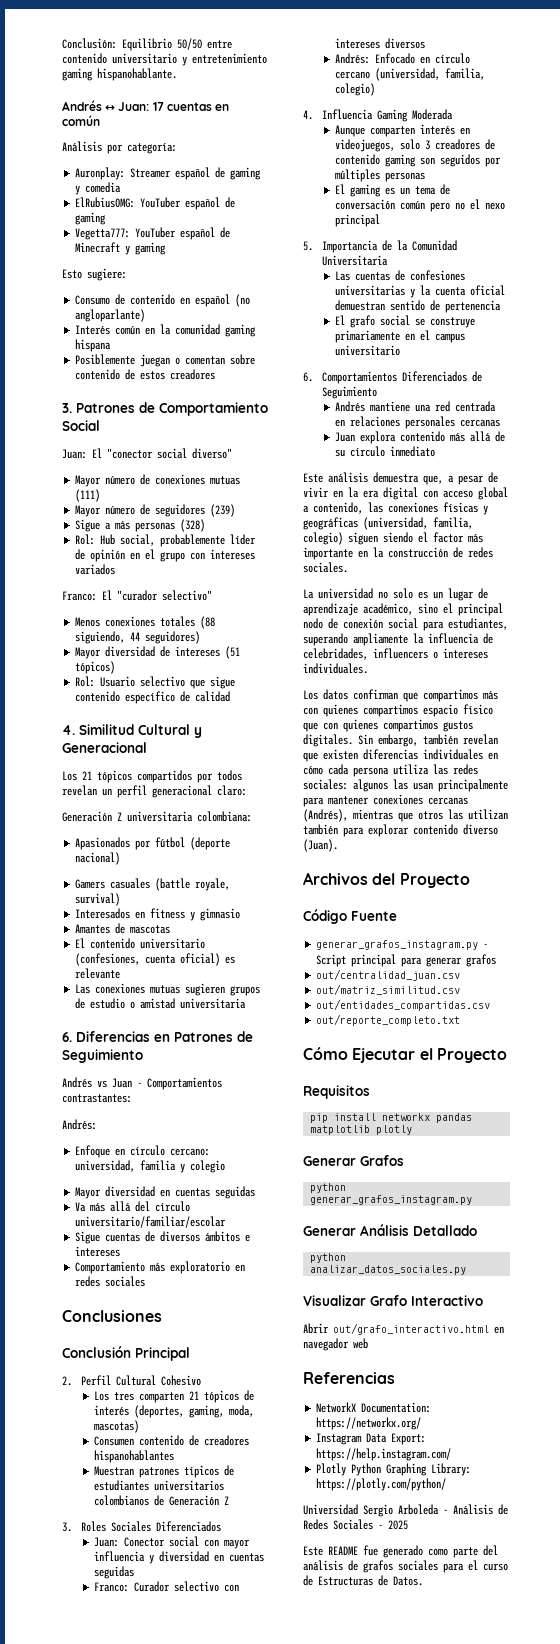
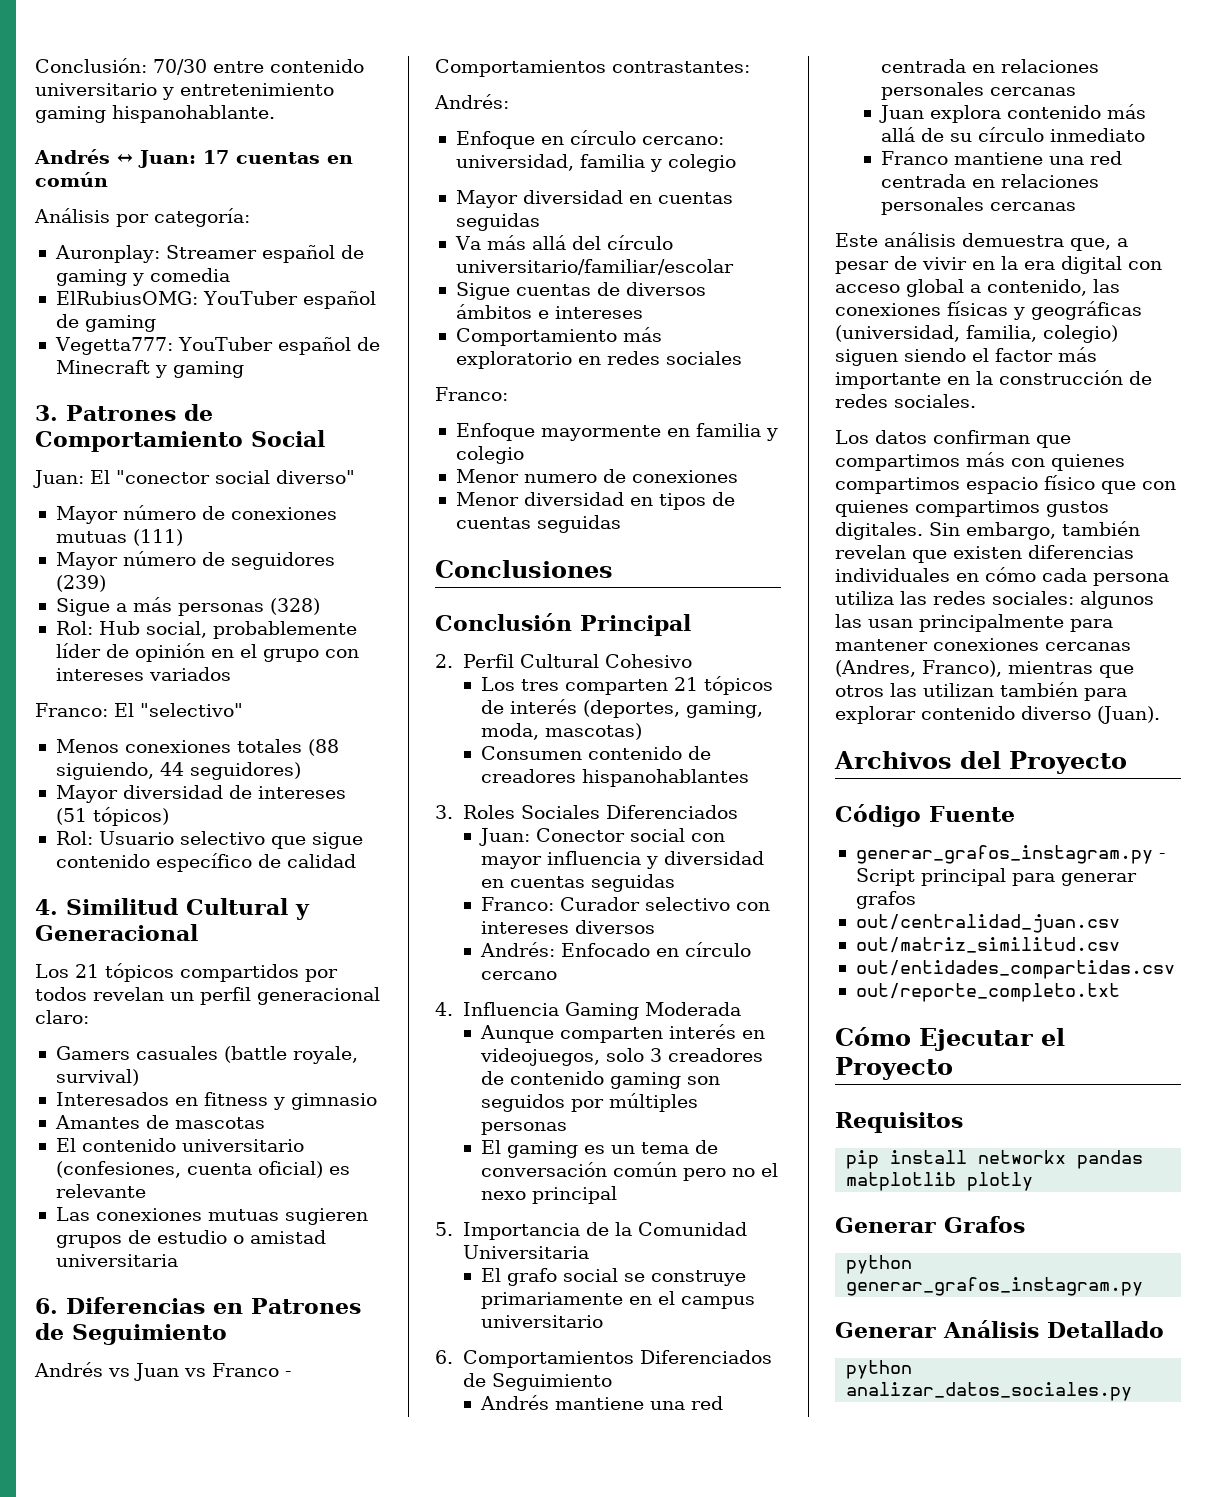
- Conclusión: Equilibrio 50/50 entre contenido universitario y entretenimiento gaming hispanohablante.
+ Conclusión: 70/30 entre contenido universitario y entretenimiento gaming hispanohablante.
- Esto sugiere:
- Consumo de contenido en español (no angloparlante)
- Interés común en la comunidad gaming hispana
- Posiblemente juegan o comentan sobre contenido de estos creadores
- Franco: El "curador selectivo"
+ Franco: El "selectivo"
- Generación Z universitaria colombiana:
- Apasionados por fútbol (deporte nacional)
- Andrés vs Juan - Comportamientos contrastantes:
+ Andrés vs Juan vs Franco - Comportamientos contrastantes:
  Comportamiento más exploratorio en redes sociales
+ Franco:
+ Enfoque mayormente en familia y colegio
+ Menor numero de conexiones
+ Menor diversidad en tipos de cuentas seguidas
- Muestran patrones típicos de estudiantes universitarios colombianos de Generación Z
- Andrés: Enfocado en círculo cercano (universidad, familia, colegio)
+ Andrés: Enfocado en círculo cercano
- Las cuentas de confesiones universitarias y la cuenta oficial demuestran sentido de pertenencia
+ Franco mantiene una red centrada en relaciones personales cercanas
- La universidad no solo es un lugar de aprendizaje académico, sino el principal nodo de conexión social para estudiantes, superando ampliamente la influencia de celebridades, influencers o intereses individuales.
- Sin embargo, también revelan que existen diferencias individuales en cómo cada persona utiliza las redes sociales: algunos las usan principalmente para mantener conexiones cercanas (Andrés), mientras que otros las utilizan también para explorar contenido diverso (Juan).
+ Sin embargo, también revelan que existen diferencias individuales en cómo cada persona utiliza las redes sociales: algunos las usan principalmente para mantener conexiones cercanas (Andres, Franco), mientras que otros las utilizan también para explorar contenido diverso (Juan).
- Visualizar Grafo Interactivo
- Abrir out/grafo_interactivo.html en navegador web
- Referencias
- NetworkX Documentation: https://networkx.org/
- Instagram Data Export: https://help.instagram.com/
- Plotly Python Graphing Library: https://plotly.com/python/
- Universidad Sergio Arboleda - Análisis de Redes Sociales - 2025
- Este README fue generado como parte del análisis de grafos sociales para el curso de Estructuras de Datos.

